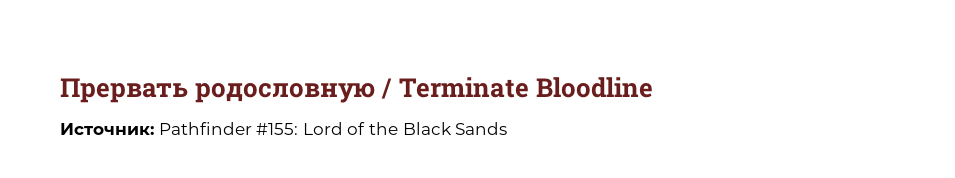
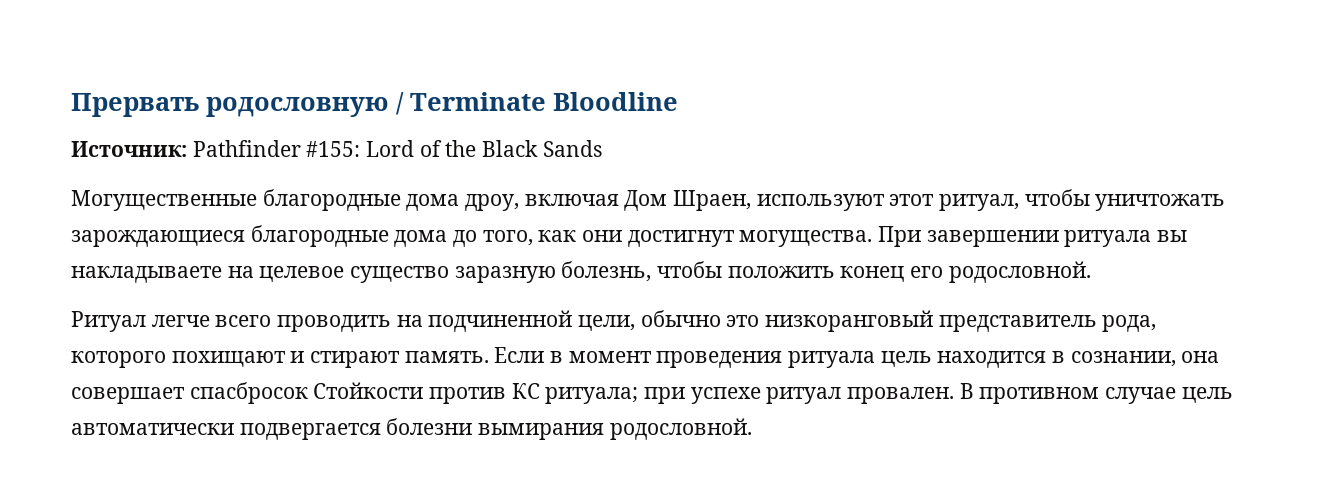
+ Могущественные благородные дома дроу, включая Дом Шраен, используют этот ритуал, чтобы уничтожать зарождающиеся благородные дома до того, как они достигнут могущества. При завершении ритуала вы накладываете на целевое существо заразную болезнь, чтобы положить конец его родословной.
+ Ритуал легче всего проводить на подчиненной цели, обычно это низкоранговый представитель рода, которого похищают и стирают память. Если в момент проведения ритуала цель находится в сознании, она совершает спасбросок Стойкости против КС ритуала; при успехе ритуал провален. В противном случае цель автоматически подвергается болезни вымирания родословной.

